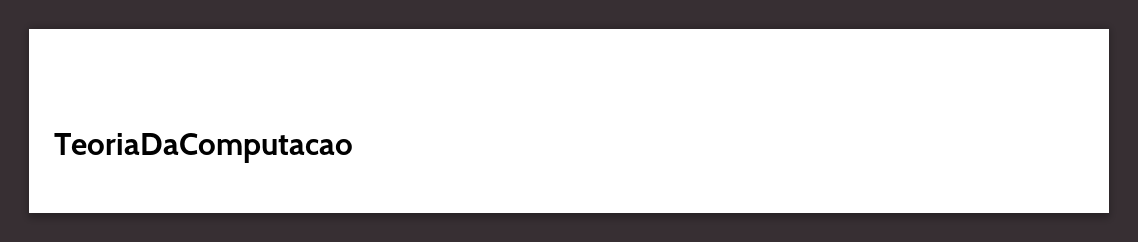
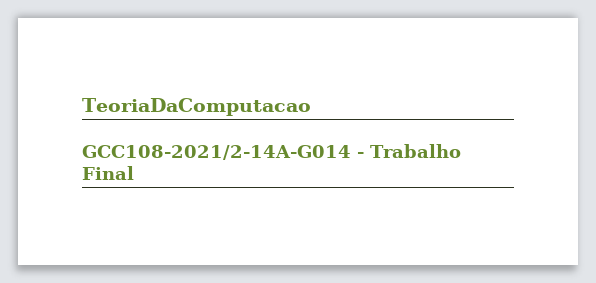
+ GCC108-2021/2-14A-G014 - Trabalho Final

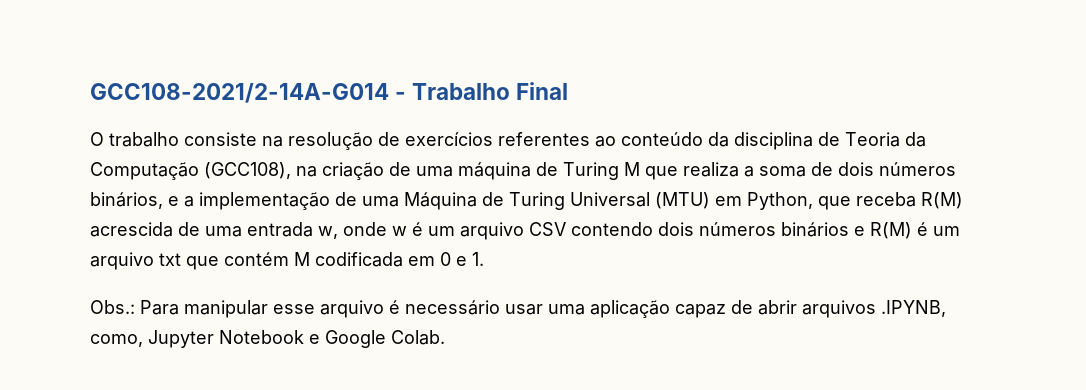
- TeoriaDaComputacao
+ O trabalho consiste na resolução de exercícios referentes ao conteúdo da disciplina de Teoria da Computação (GCC108), na criação de uma máquina de Turing M que realiza a soma de dois números binários, e a implementação de uma Máquina de Turing Universal (MTU) em Python, que receba R(M) acrescida de uma entrada w, onde w é um arquivo CSV contendo dois números binários e R(M) é um arquivo txt que contém M codificada em 0 e 1.
+ Obs.: Para manipular esse arquivo é necessário usar uma aplicação capaz de abrir arquivos .IPYNB, como, Jupyter Notebook e Google Colab.

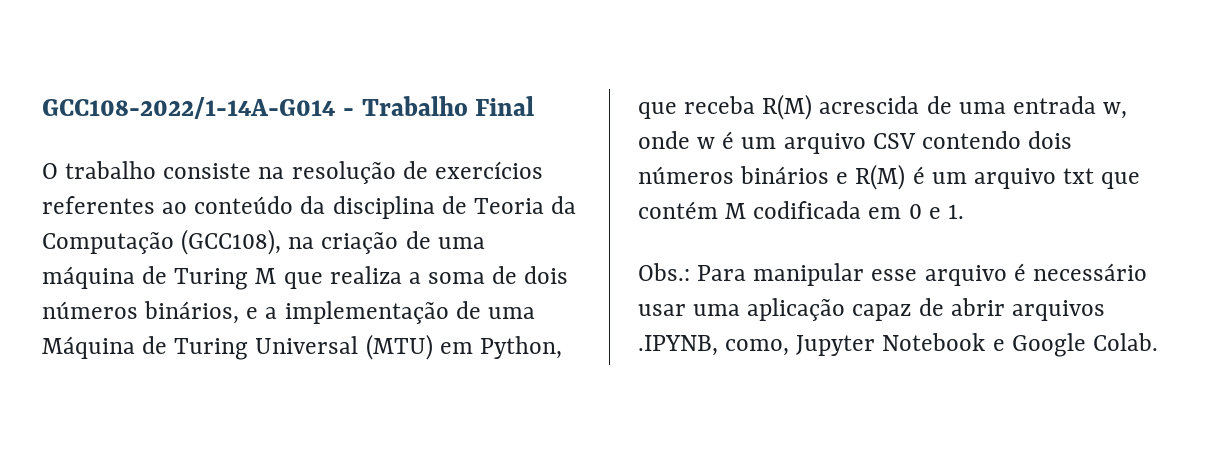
- GCC108-2021/2-14A-G014 - Trabalho Final
+ GCC108-2022/1-14A-G014 - Trabalho Final

